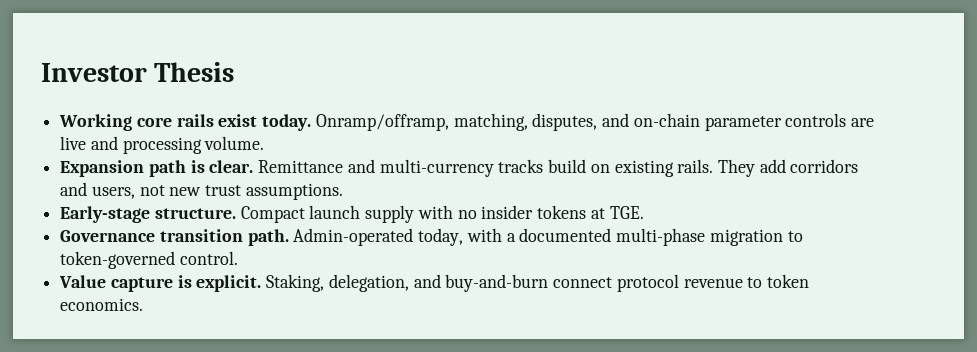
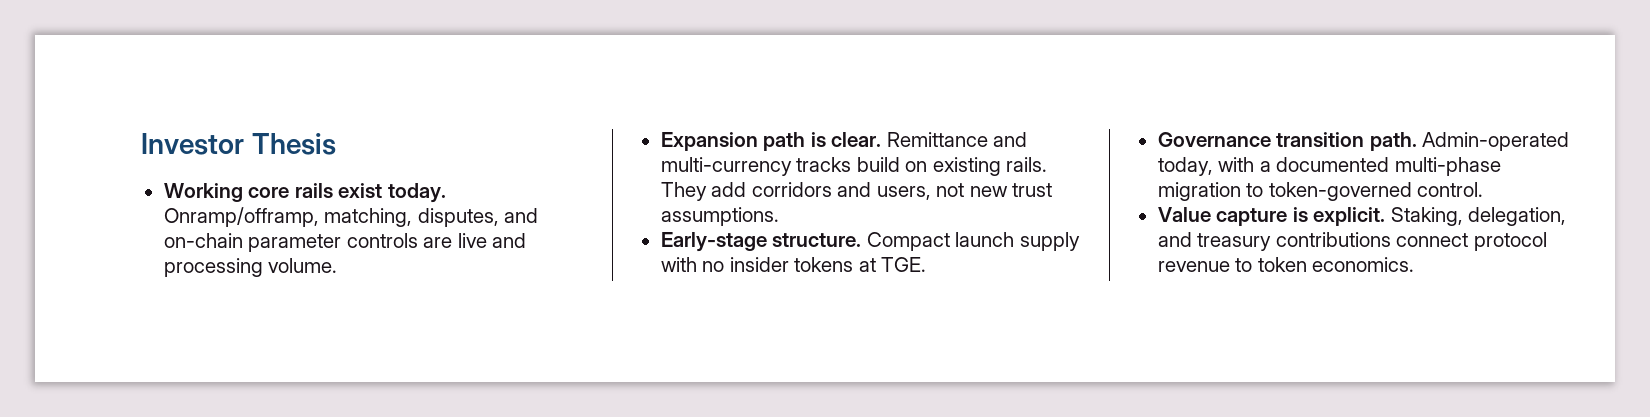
- Staking, delegation, and buy-and-burn connect protocol revenue to token economics.
+ Staking, delegation, and treasury contributions connect protocol revenue to token economics.

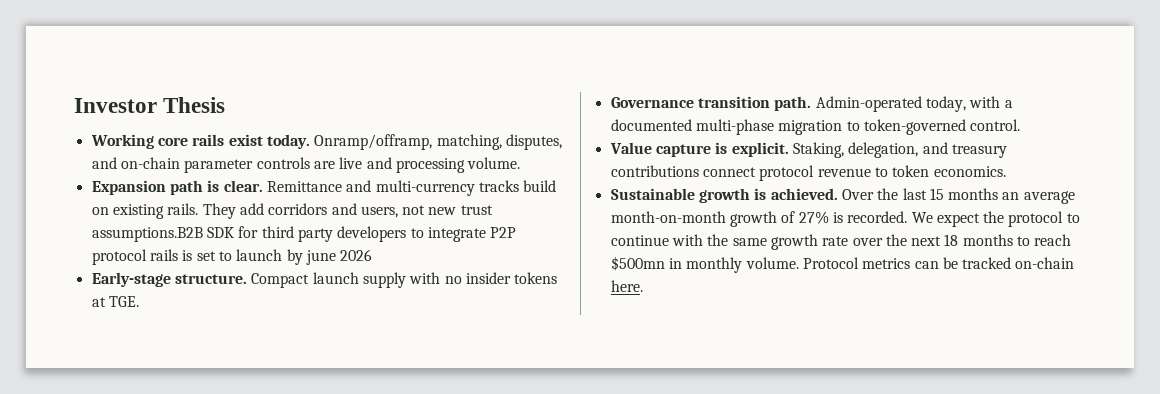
- They add corridors and users, not new trust assumptions.
+ They add corridors and users, not new trust assumptions.B2B SDK for third party developers to integrate P2P protocol rails is set to launch by june 2026
+ Sustainable growth is achieved. Over the last 15 months an average month-on-month growth of 27% is recorded. We expect the protocol to continue with the same growth rate over the next 18 months to reach $500mn in monthly volume. Protocol metrics can be tracked on-chain here.

